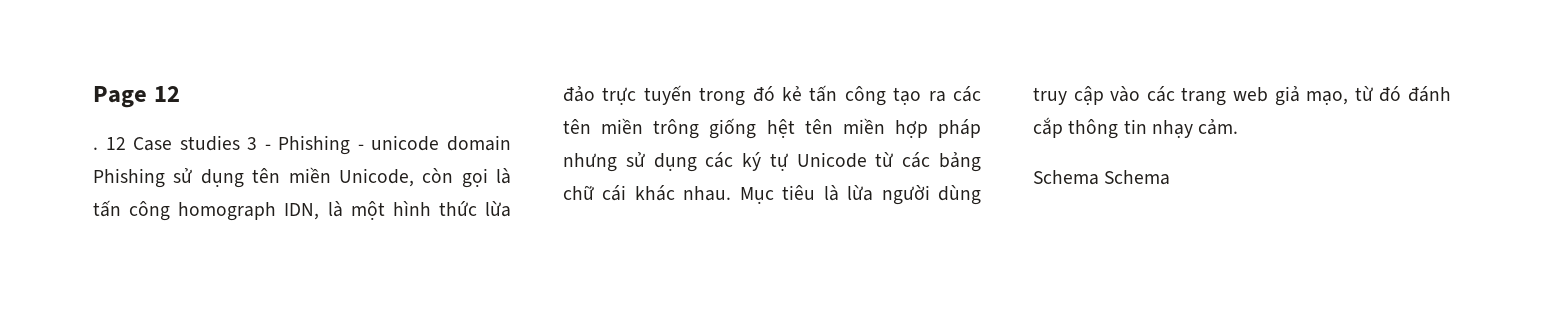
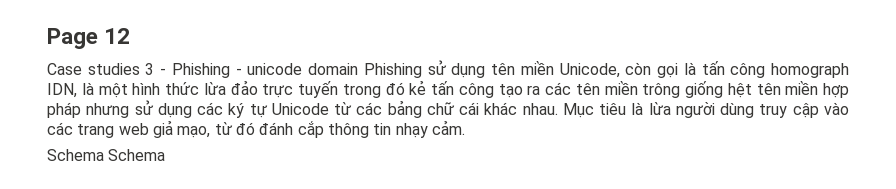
- . 12 Case studies 3 - Phishing - unicode domain Phishing sử dụng tên miền Unicode, còn gọi là tấn công homograph IDN, là một hình thức lừa đảo trực tuyến trong đó kẻ tấn công tạo ra các tên miền trông giống hệt tên miền hợp pháp nhưng sử dụng các ký tự Unicode từ các bảng chữ cái khác nhau.
+ Case studies 3 - Phishing - unicode domain Phishing sử dụng tên miền Unicode, còn gọi là tấn công homograph IDN, là một hình thức lừa đảo trực tuyến trong đó kẻ tấn công tạo ra các tên miền trông giống hệt tên miền hợp pháp nhưng sử dụng các ký tự Unicode từ các bảng chữ cái khác nhau.

